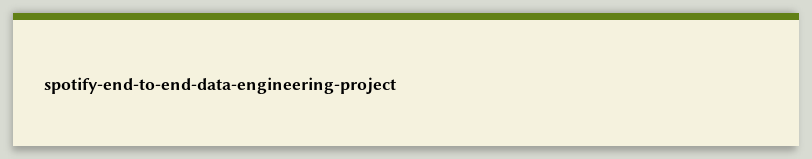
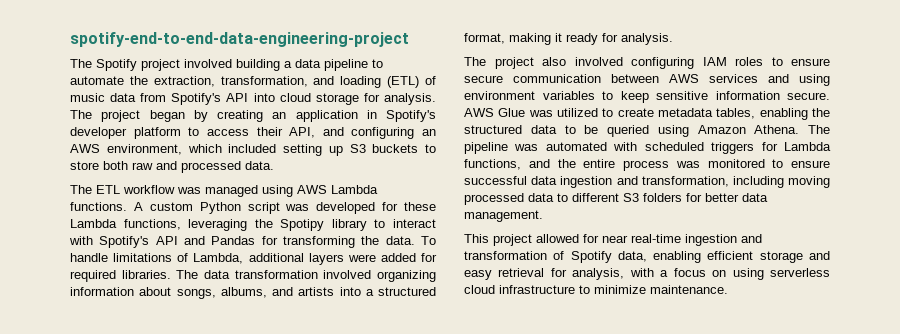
+ The Spotify project involved building a data pipeline to automate the extraction, transformation, and loading (ETL) of music data from Spotify's API into cloud storage for analysis. The project began by creating an application in Spotify's developer platform to access their API, and configuring an AWS environment, which included setting up S3 buckets to store both raw and processed data.
+ The ETL workflow was managed using AWS Lambda functions. A custom Python script was developed for these Lambda functions, leveraging the Spotipy library to interact with Spotify's API and Pandas for transforming the data. To handle limitations of Lambda, additional layers were added for required libraries. The data transformation involved organizing information about songs, albums, and artists into a structured format, making it ready for analysis.
+ The project also involved configuring IAM roles to ensure secure communication between AWS services and using environment variables to keep sensitive information secure. AWS Glue was utilized to create metadata tables, enabling the structured data to be queried using Amazon Athena. The pipeline was automated with scheduled triggers for Lambda functions, and the entire process was monitored to ensure successful data ingestion and transformation, including moving processed data to different S3 folders for better data management.
+ This project allowed for near real-time ingestion and transformation of Spotify data, enabling efficient storage and easy retrieval for analysis, with a focus on using serverless cloud infrastructure to minimize maintenance.

